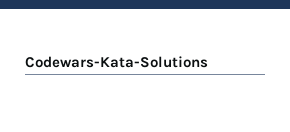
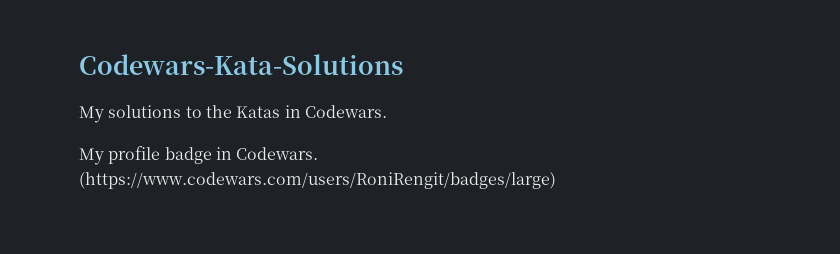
+ My solutions to the Katas in Codewars.
+ My profile badge in Codewars. (https://www.codewars.com/users/RoniRengit/badges/large)

